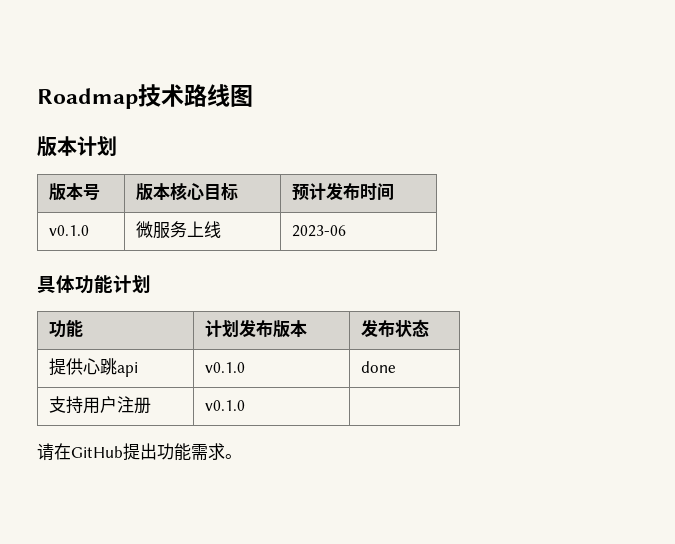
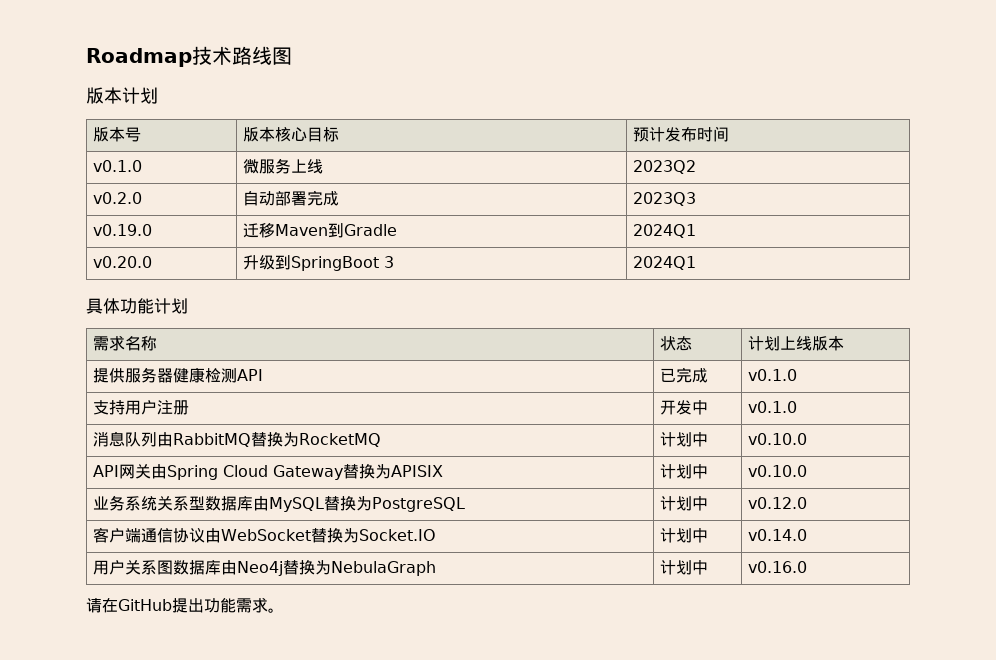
- v0.1.0 | 微服务上线 | 2023-06
+ v0.1.0 | 微服务上线 | 2023Q2
+ v0.2.0 | 自动部署完成 | 2023Q3
+ v0.19.0 | 迁移Maven到Gradle | 2024Q1
+ v0.20.0 | 升级到SpringBoot 3 | 2024Q1
- 功能 | 计划发布版本 | 发布状态
+ 需求名称 | 状态 | 计划上线版本
- 提供心跳api | v0.1.0 | done
+ 提供服务器健康检测API | 已完成 | v0.1.0
- 支持用户注册 | v0.1.0 |
+ 支持用户注册 | 开发中 | v0.1.0
+ 消息队列由RabbitMQ替换为RocketMQ | 计划中 | v0.10.0
+ API网关由Spring Cloud Gateway替换为APISIX | 计划中 | v0.10.0
+ 业务系统关系型数据库由MySQL替换为PostgreSQL | 计划中 | v0.12.0
+ 客户端通信协议由WebSocket替换为Socket.IO | 计划中 | v0.14.0
+ 用户关系图数据库由Neo4j替换为NebulaGraph | 计划中 | v0.16.0

